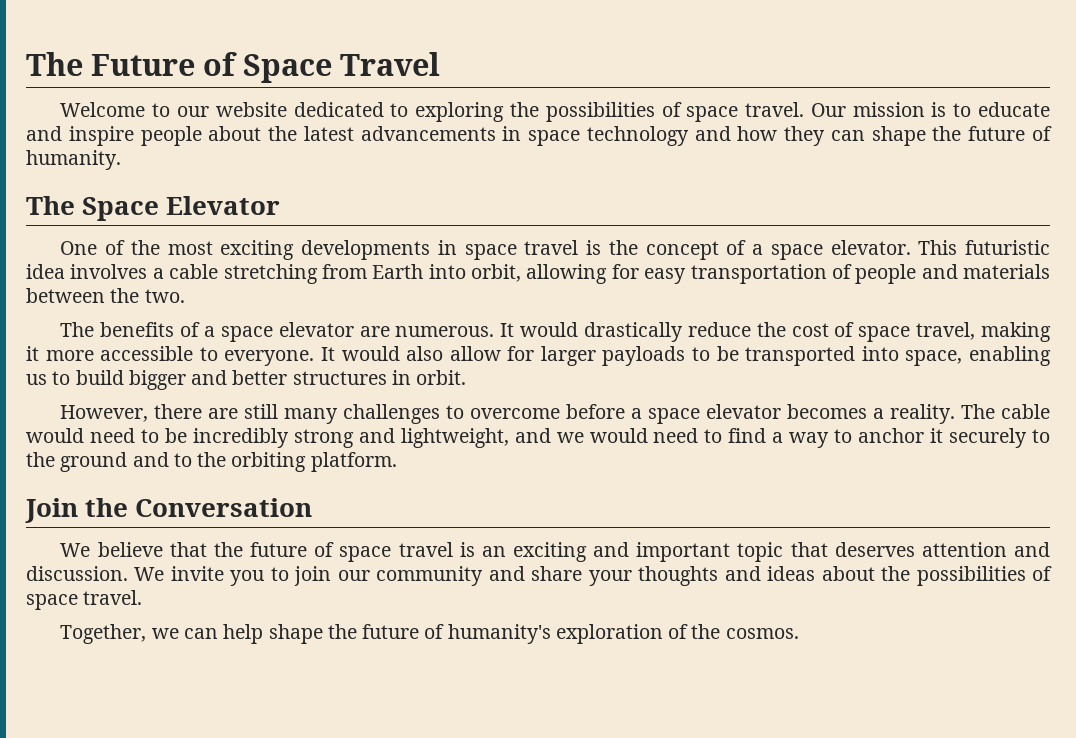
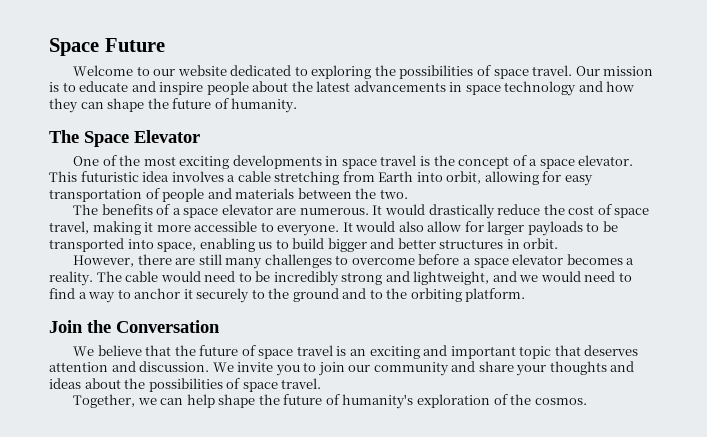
- The Future of Space Travel
+ Space Future

